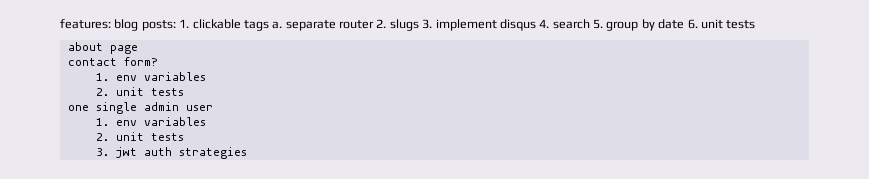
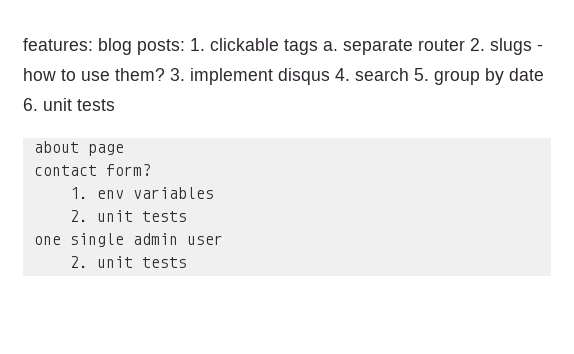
- features: blog posts: 1. clickable tags a. separate router 2. slugs 3. implement disqus 4. search 5. group by date 6. unit tests
+ features: blog posts: 1. clickable tags a. separate router 2. slugs - how to use them? 3. implement disqus 4. search 5. group by date 6. unit tests
  one single admin user
- 1. env variables
  2. unit tests
- 3. jwt auth strategies

